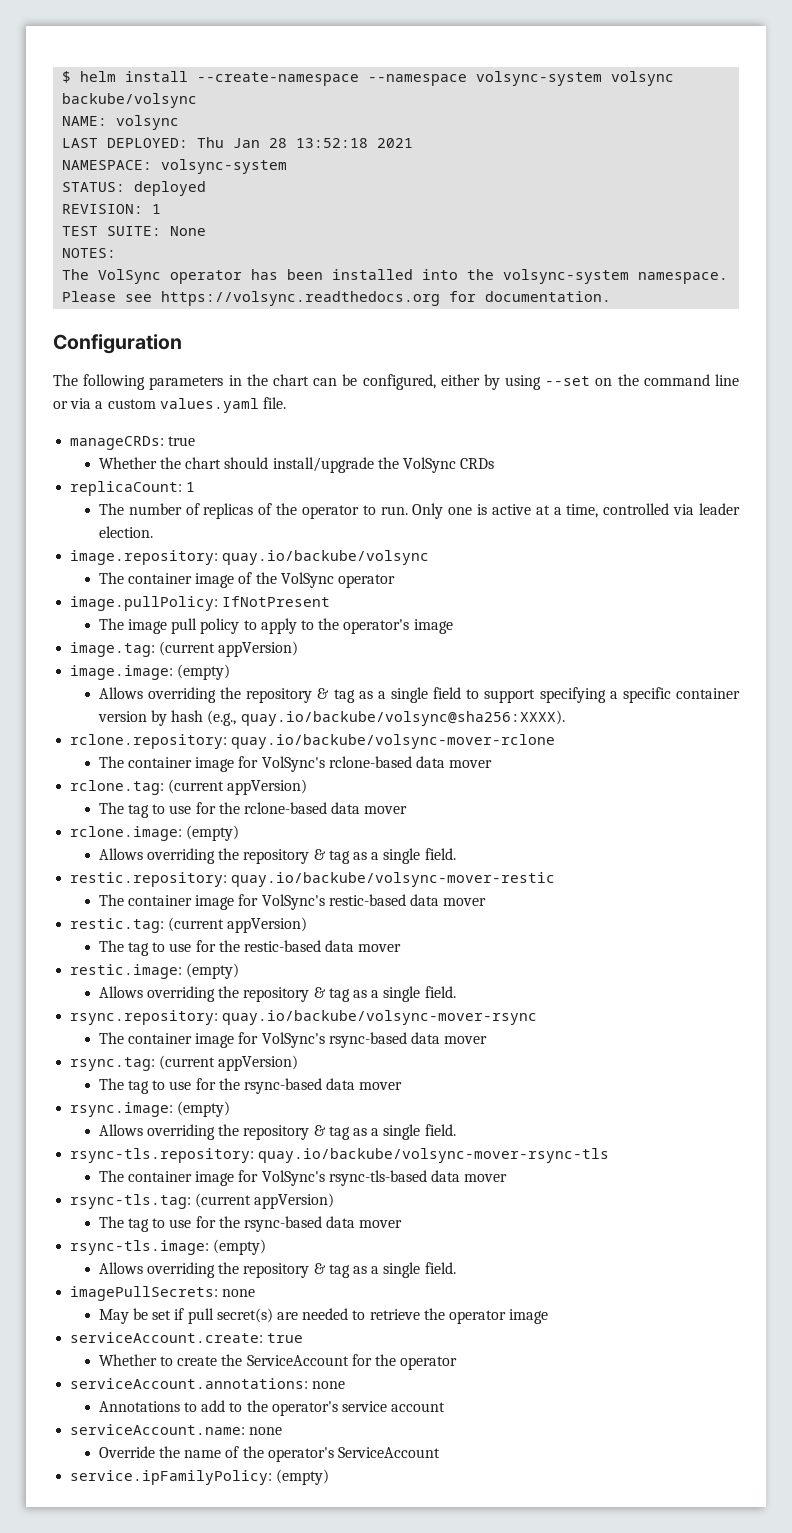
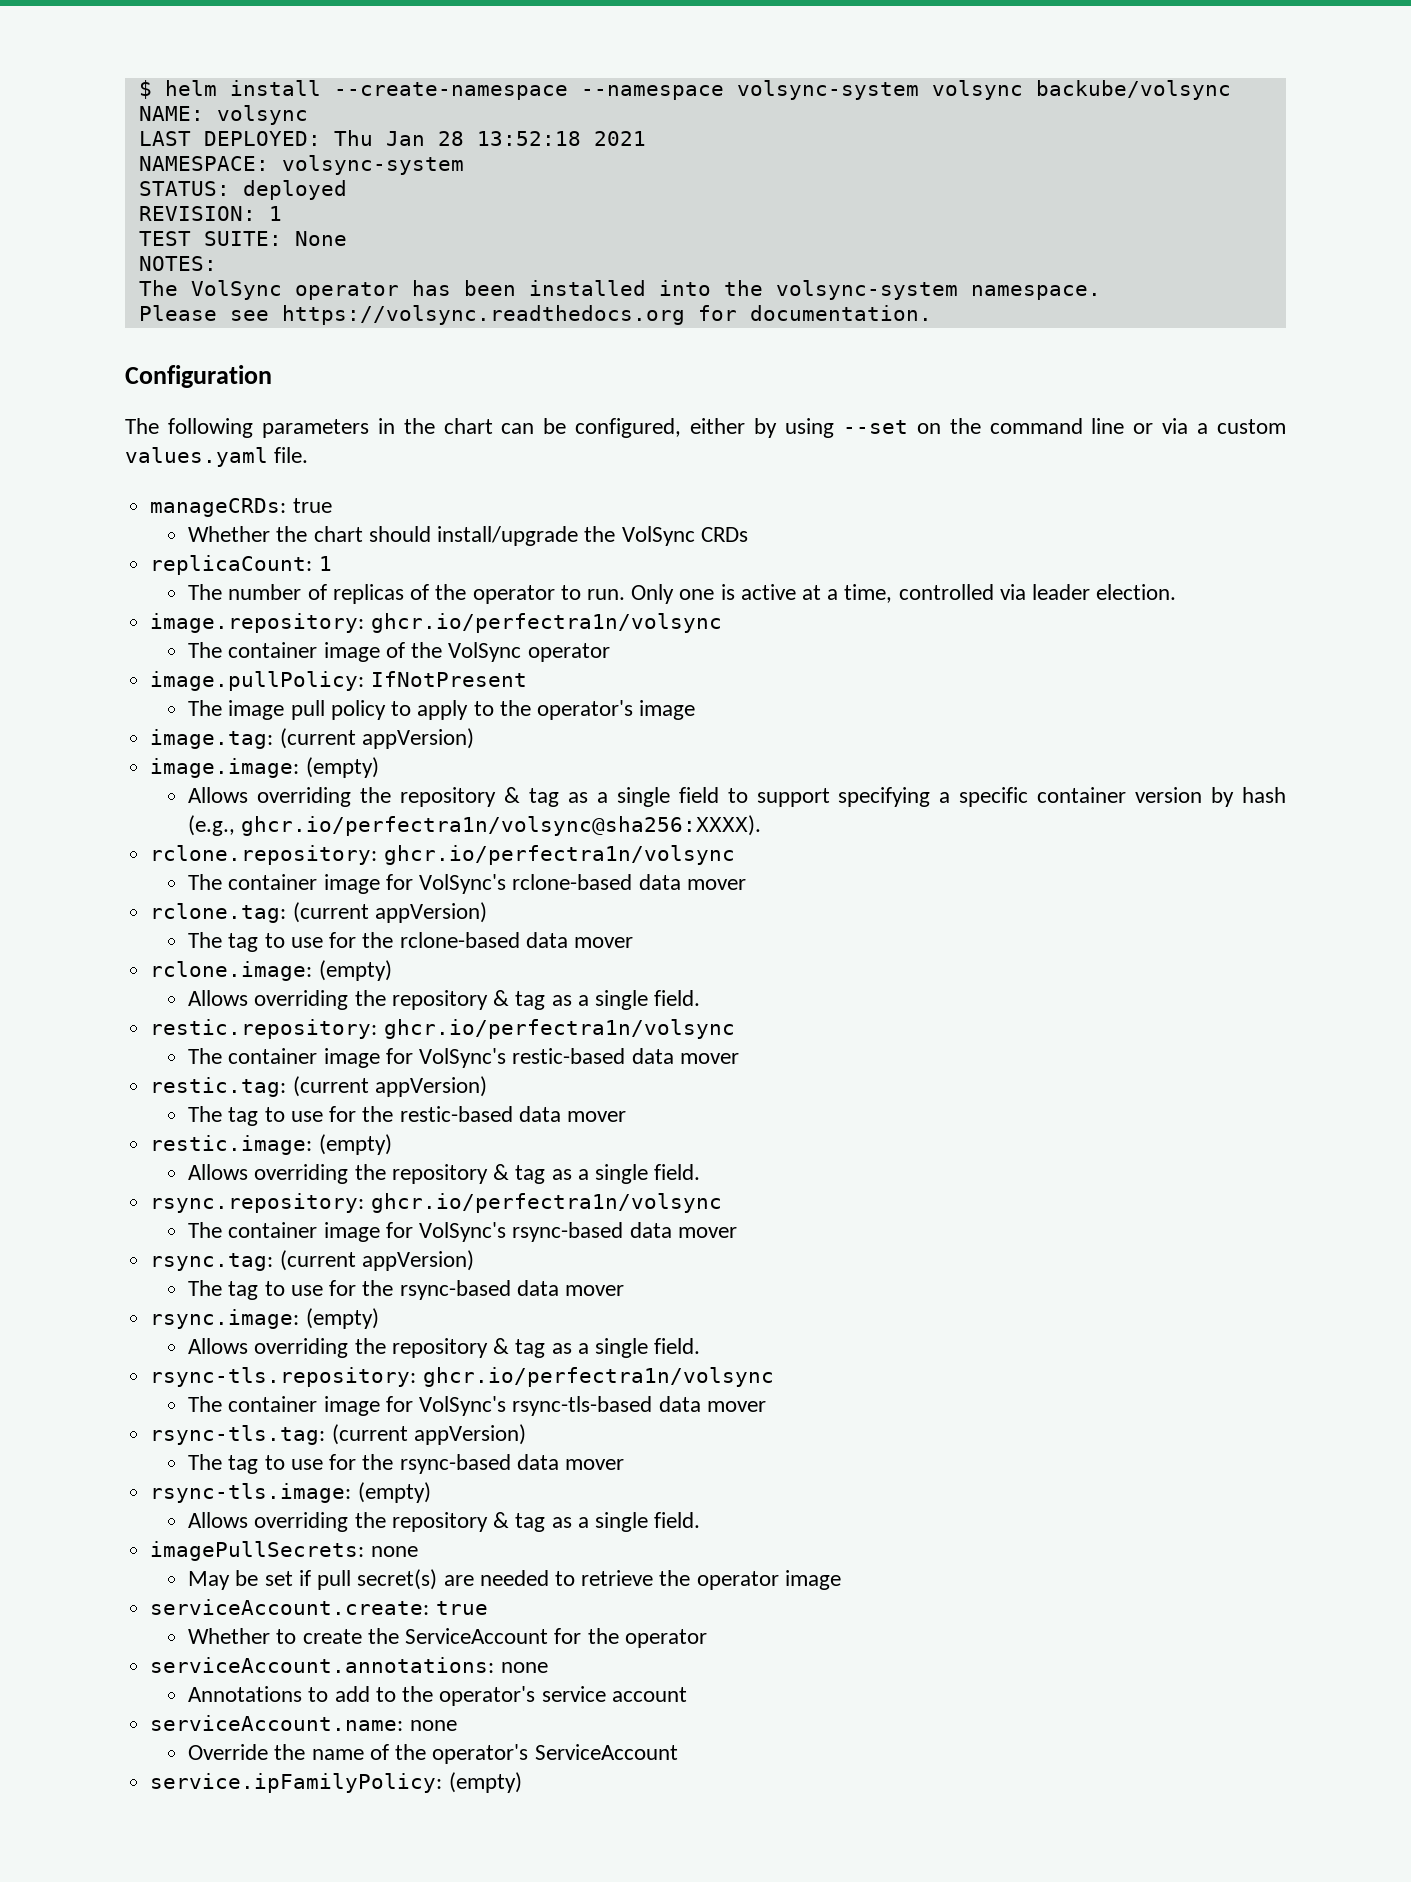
- image.repository: quay.io/backube/volsync
+ image.repository: ghcr.io/perfectra1n/volsync
- Allows overriding the repository & tag as a single field to support specifying a specific container version by hash (e.g., quay.io/backube/volsync@sha256:XXXX).
+ Allows overriding the repository & tag as a single field to support specifying a specific container version by hash (e.g., ghcr.io/perfectra1n/volsync@sha256:XXXX).
- rclone.repository: quay.io/backube/volsync-mover-rclone
+ rclone.repository: ghcr.io/perfectra1n/volsync
- restic.repository: quay.io/backube/volsync-mover-restic
+ restic.repository: ghcr.io/perfectra1n/volsync
- rsync.repository: quay.io/backube/volsync-mover-rsync
+ rsync.repository: ghcr.io/perfectra1n/volsync
- rsync-tls.repository: quay.io/backube/volsync-mover-rsync-tls
+ rsync-tls.repository: ghcr.io/perfectra1n/volsync

